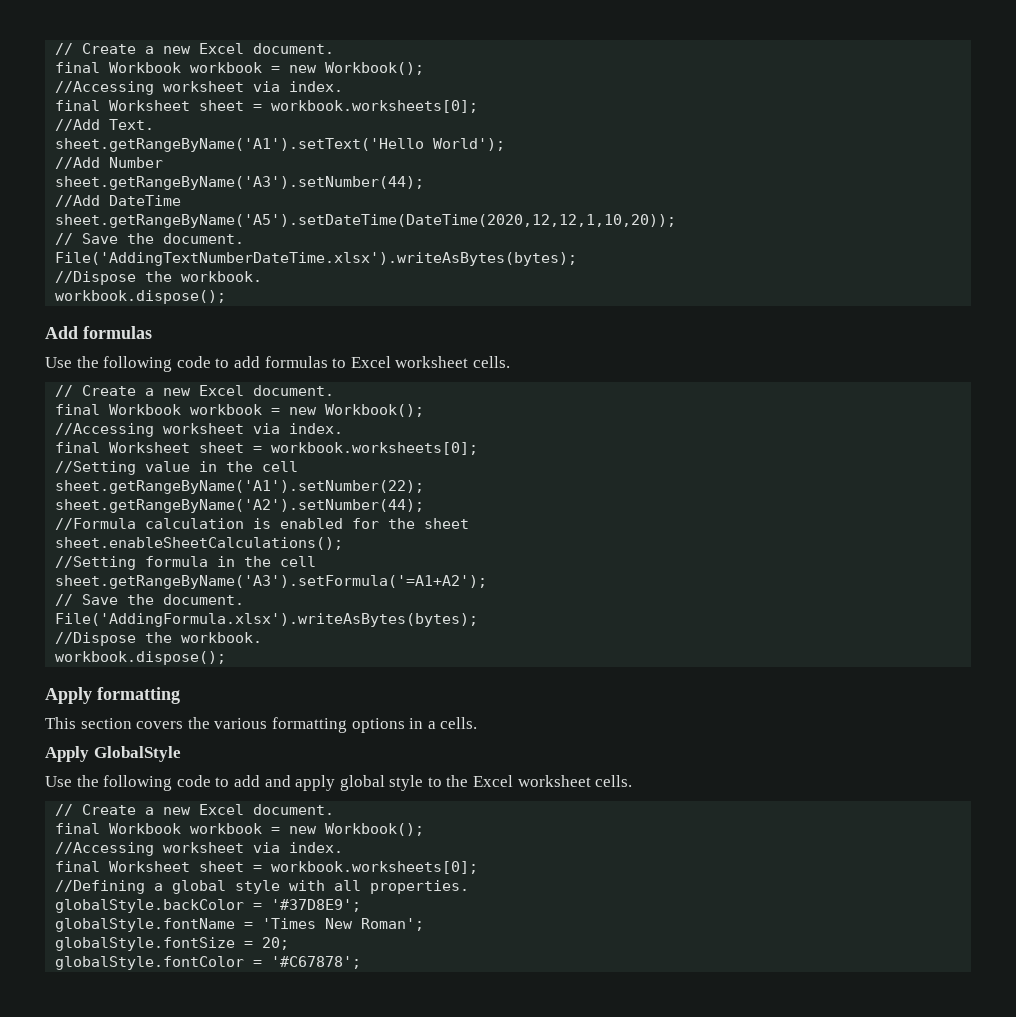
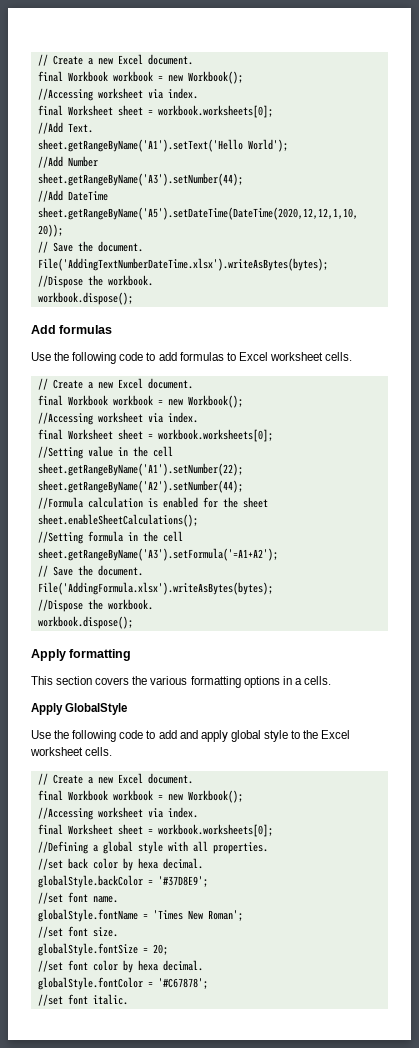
+ //set back color by hexa decimal.
+ //set font name.
+ //set font size.
+ //set font color by hexa decimal.
+ //set font italic.

